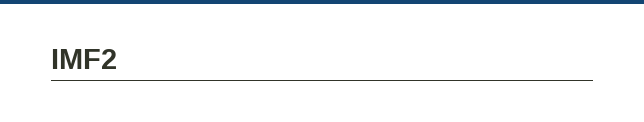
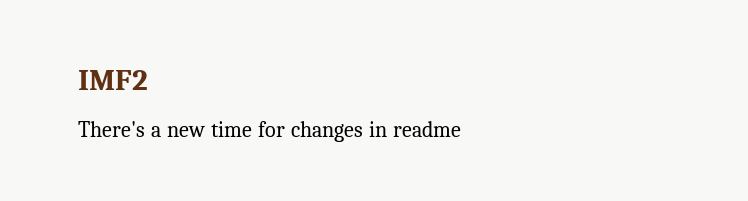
+ There's a new time for changes in readme

